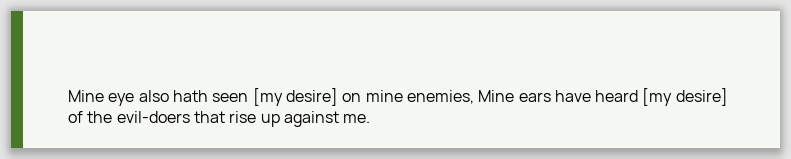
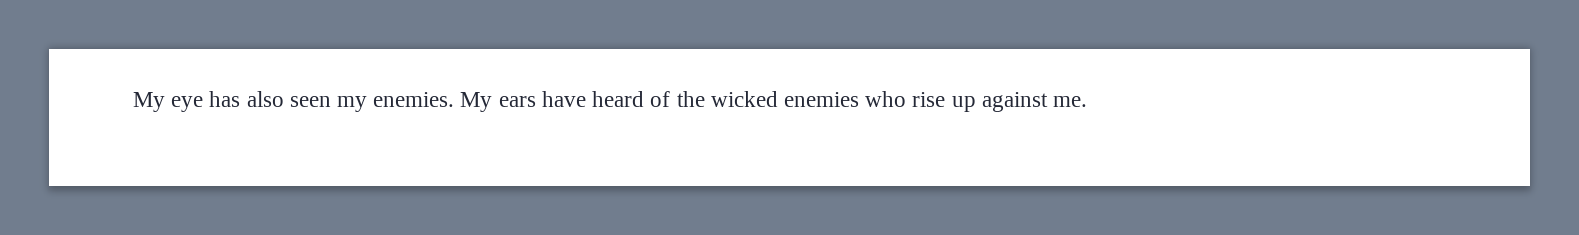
- Mine eye also hath seen [my desire] on mine enemies, Mine ears have heard [my desire] of the evil-doers that rise up against me.
+ My eye has also seen my enemies. My ears have heard of the wicked enemies who rise up against me.

